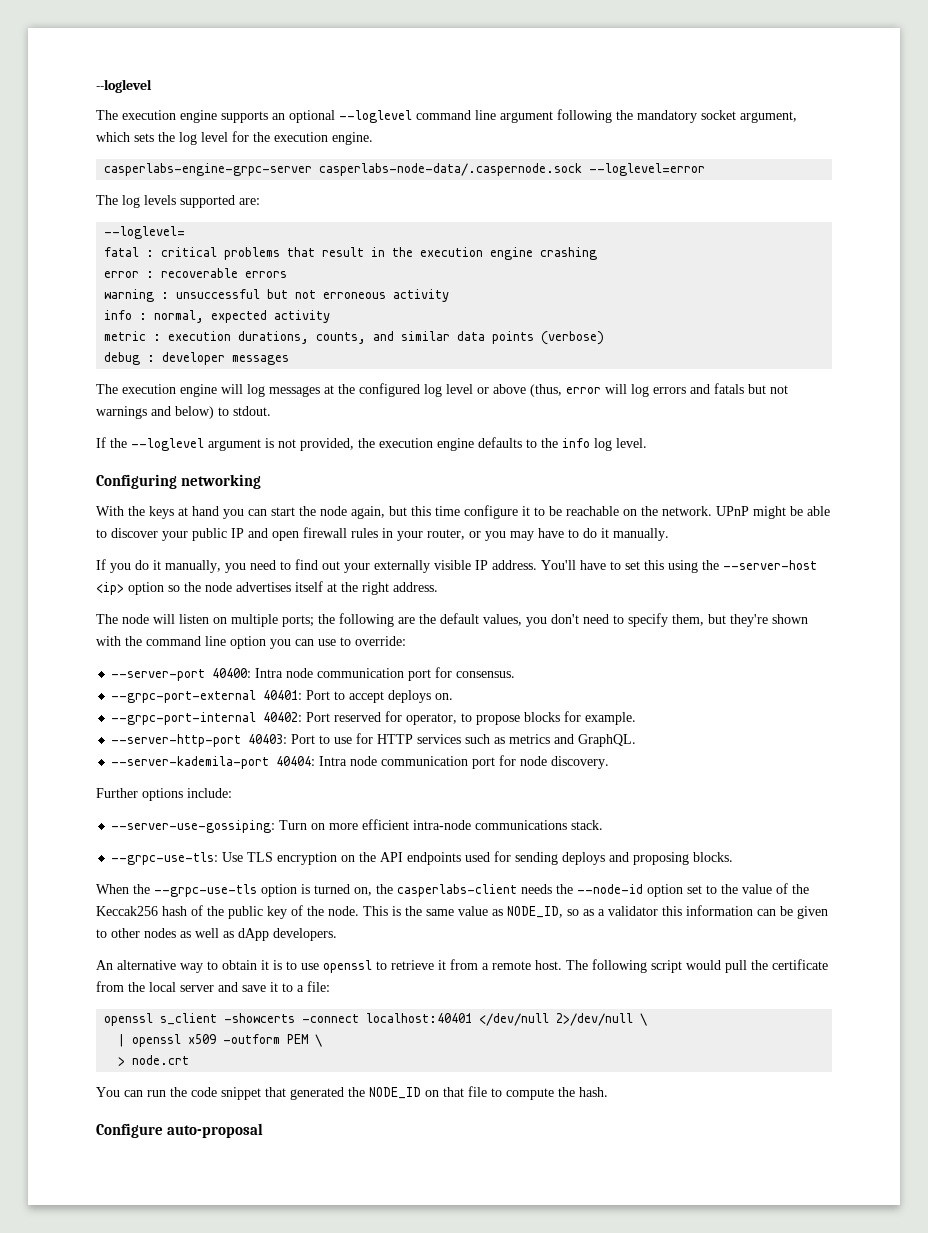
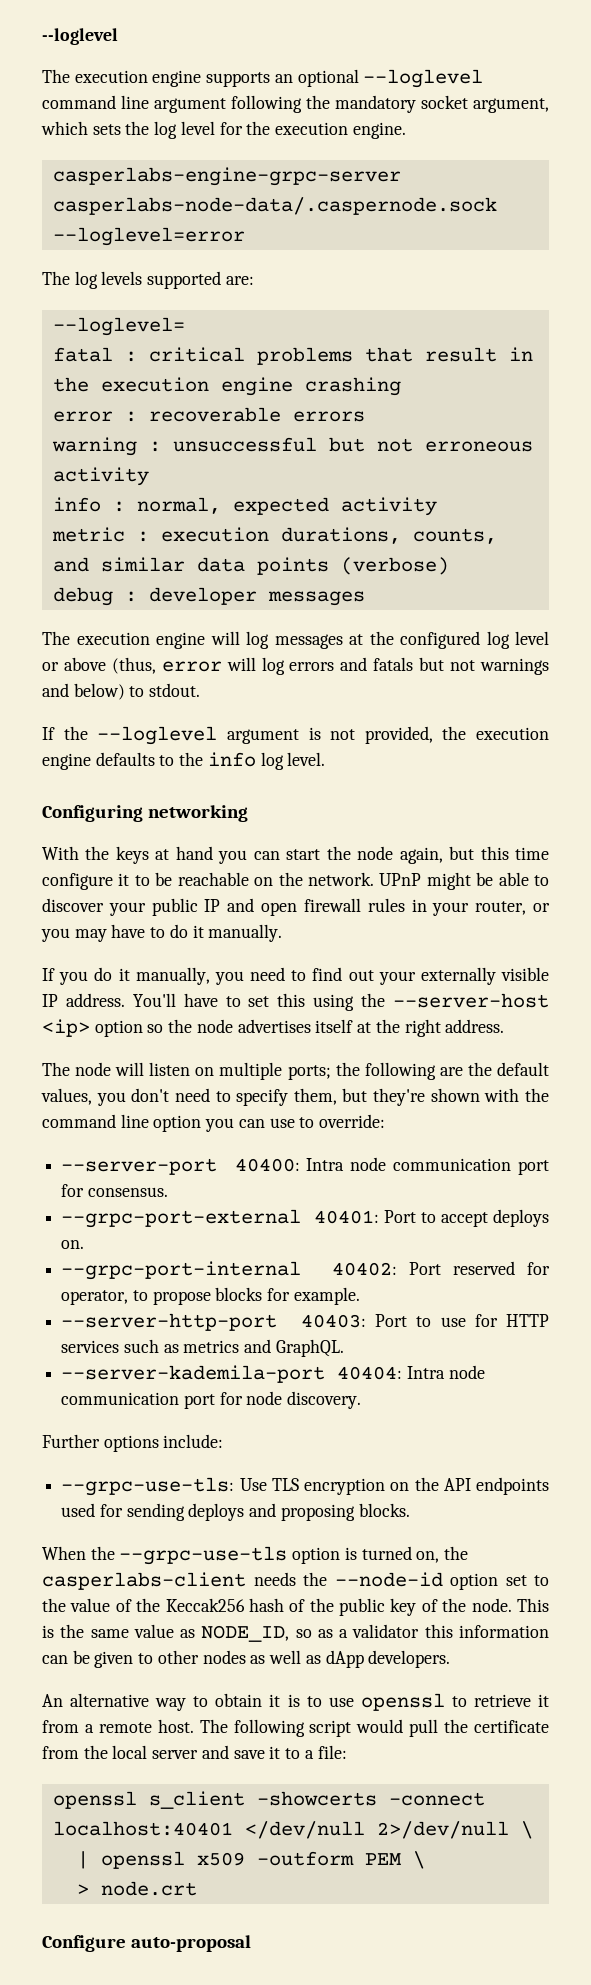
- --server-use-gossiping: Turn on more efficient intra-node communications stack.
- You can run the code snippet that generated the NODE_ID on that file to compute the hash.

